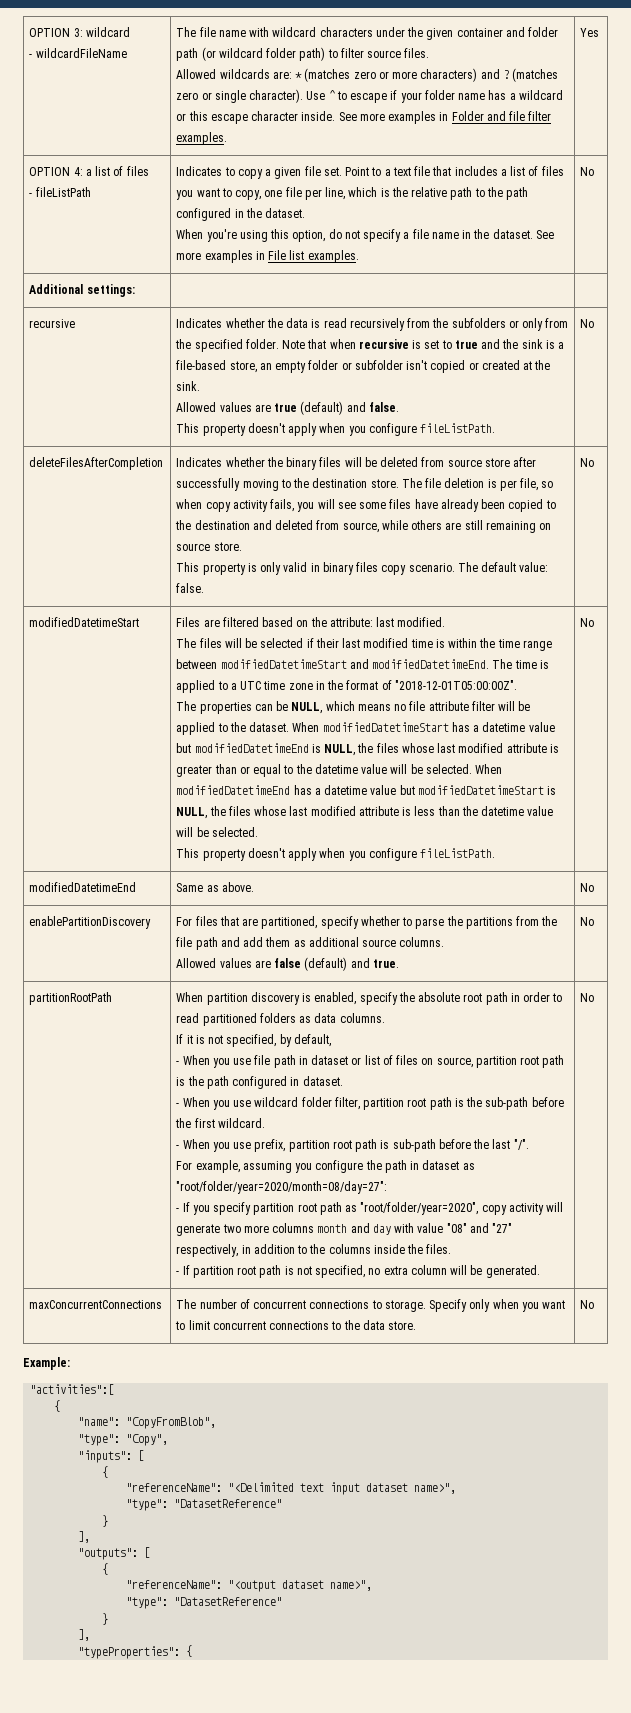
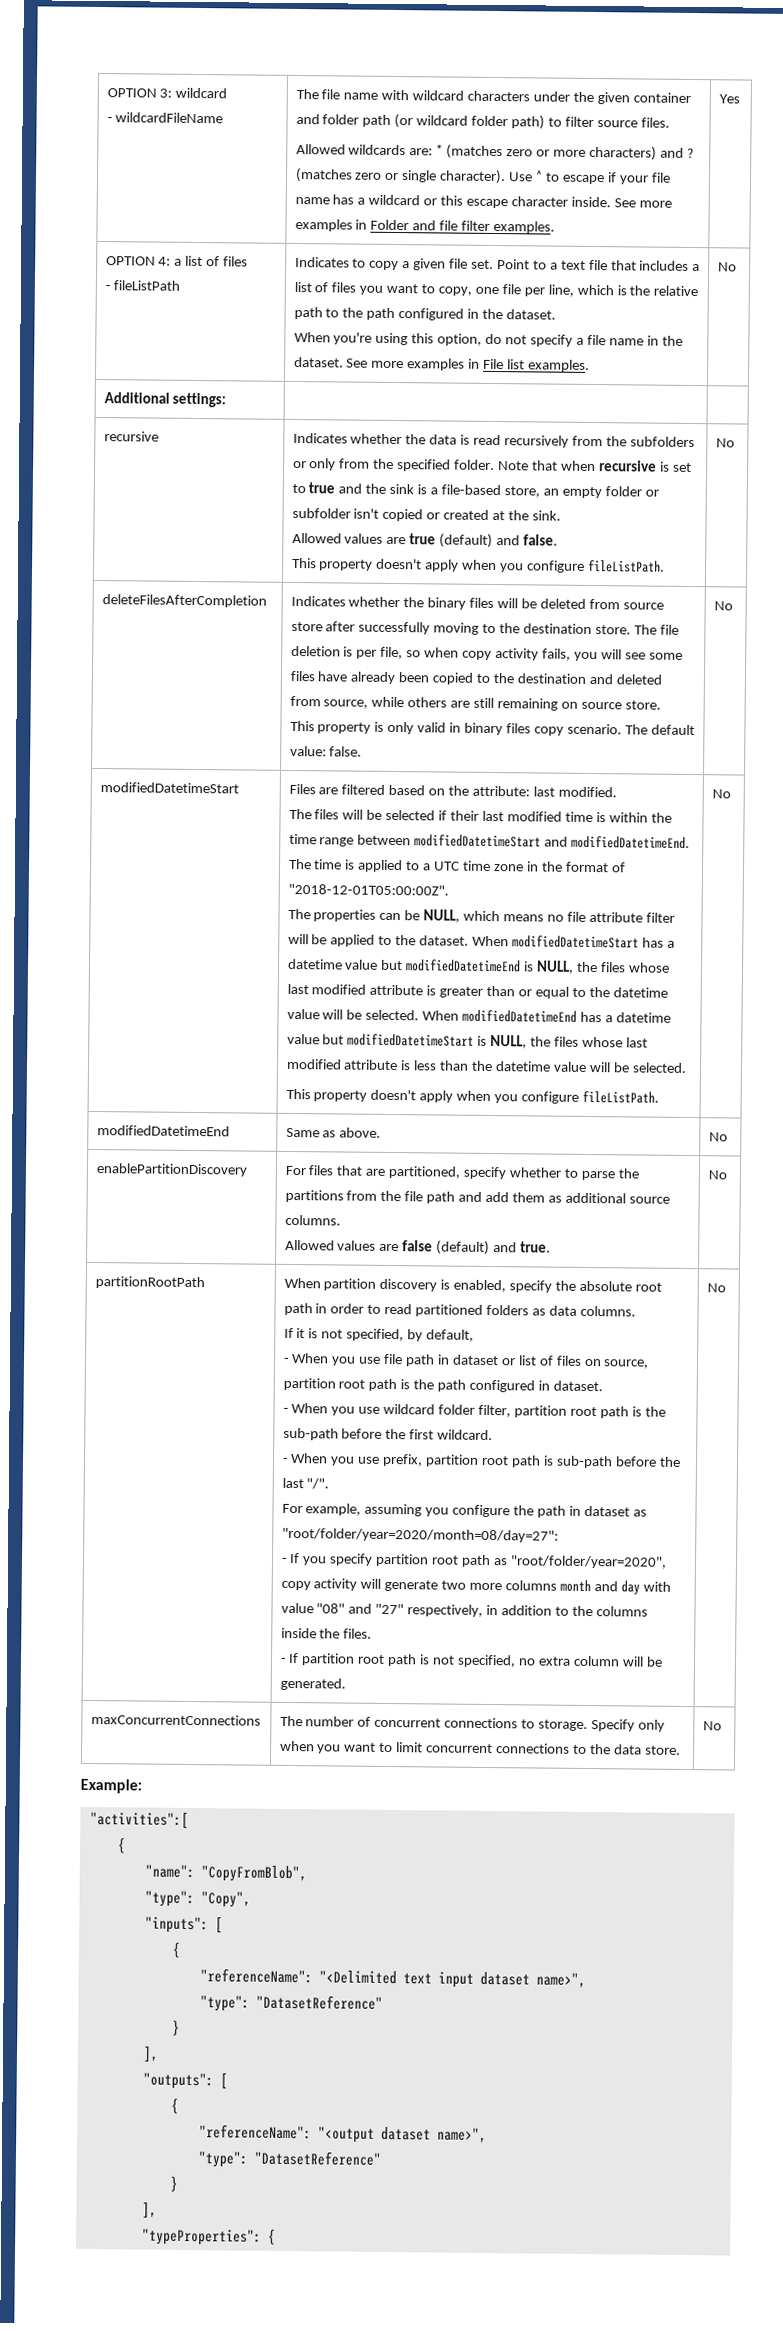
- Use ^ to escape if your folder name has a wildcard or this escape character inside.
+ Use ^ to escape if your file name has a wildcard or this escape character inside.

